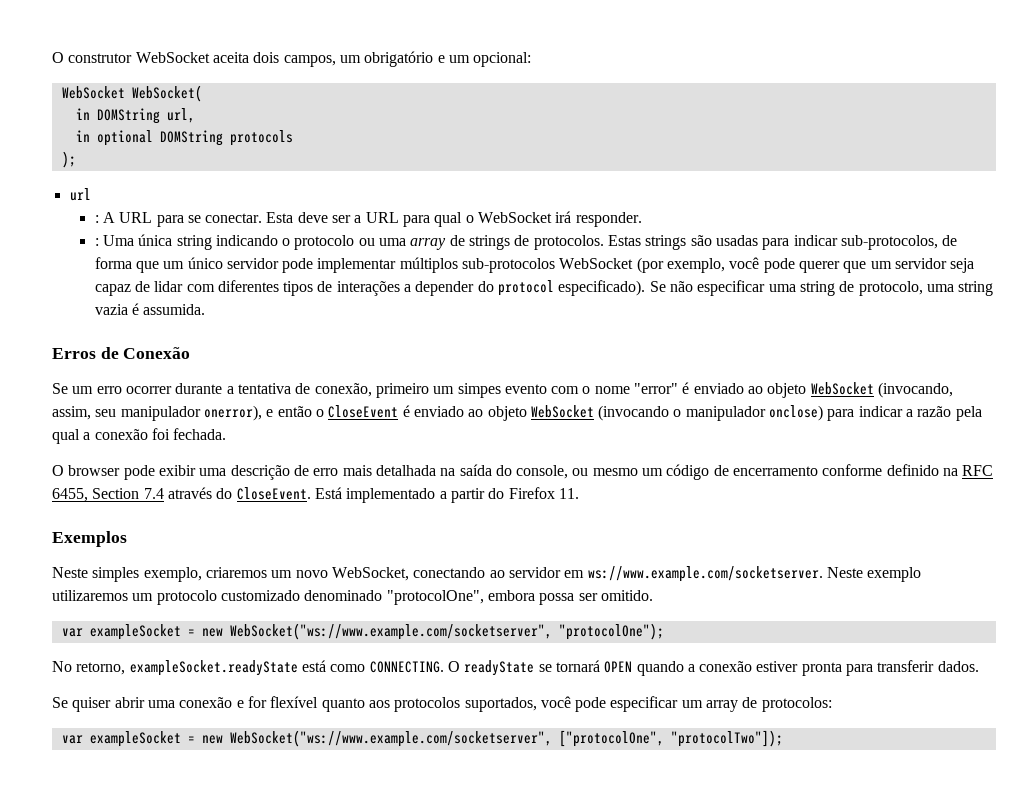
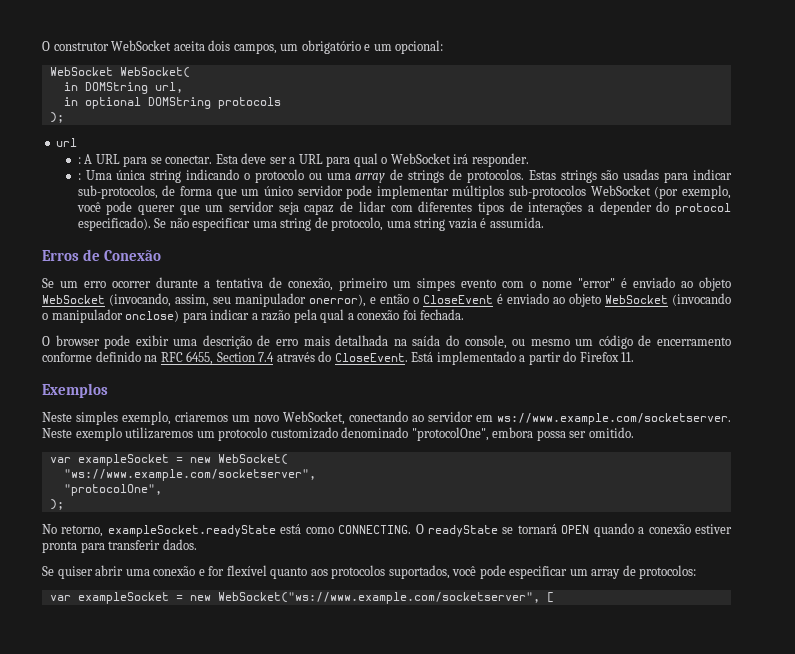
- var exampleSocket = new WebSocket("ws://www.example.com/socketserver", "protocolOne");
+ var exampleSocket = new WebSocket(
+ "ws://www.example.com/socketserver",
+ "protocolOne",
+ );
- var exampleSocket = new WebSocket("ws://www.example.com/socketserver", ["protocolOne", "protocolTwo"]);
+ var exampleSocket = new WebSocket("ws://www.example.com/socketserver", [

